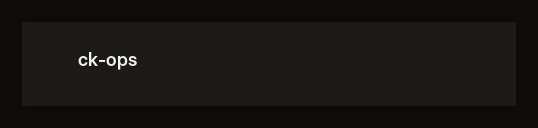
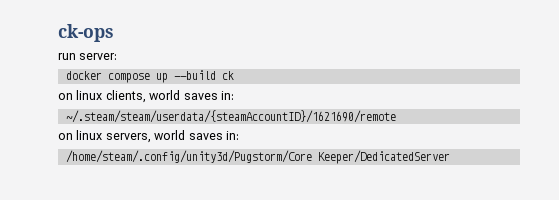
+ run server:
+ docker compose up --build ck
+ on linux clients, world saves in:
+ ~/.steam/steam/userdata/{steamAccountID}/1621690/remote
+ on linux servers, world saves in:
+ /home/steam/.config/unity3d/Pugstorm/Core Keeper/DedicatedServer

